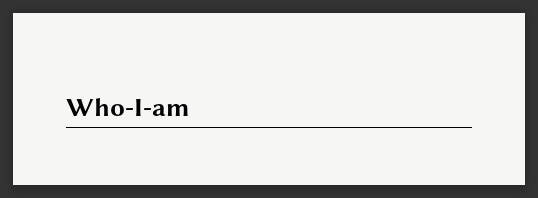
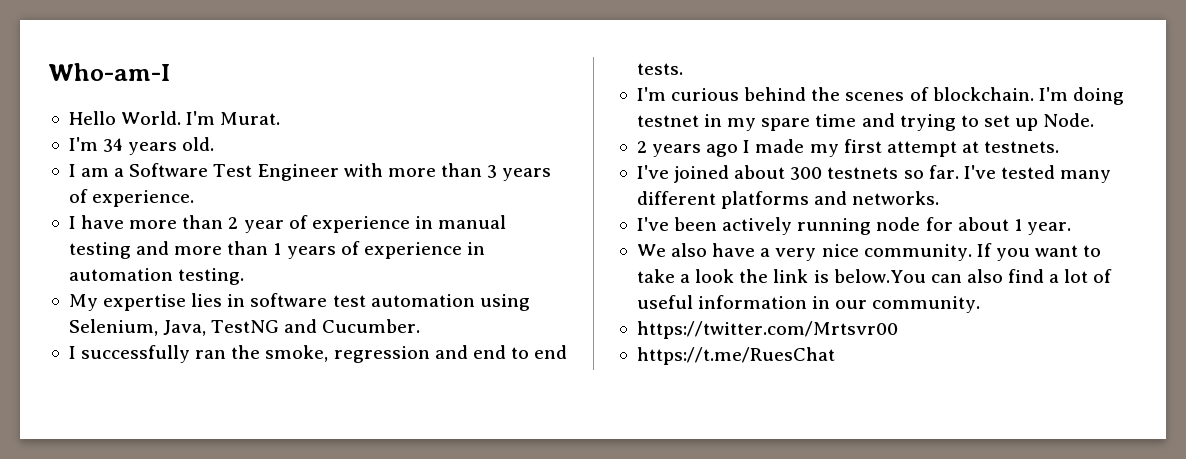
- Who-I-am
+ Who-am-I
+ Hello World. I'm Murat.
+ I'm 34 years old.
+ I am a Software Test Engineer with more than 3 years of experience.
+ I have more than 2 year of experience in manual testing and more than 1 years of experience in automation testing.
+ My expertise lies in software test automation using Selenium, Java, TestNG and Cucumber.
+ I successfully ran the smoke, regression and end to end tests.
+ I'm curious behind the scenes of blockchain. I'm doing testnet in my spare time and trying to set up Node.
+ 2 years ago I made my first attempt at testnets.
+ I've joined about 300 testnets so far. I've tested many different platforms and networks.
+ I've been actively running node for about 1 year.
+ We also have a very nice community. If you want to take a look the link is below.You can also find a lot of useful information in our community.
+ https://twitter.com/Mrtsvr00
+ https://t.me/RuesChat

